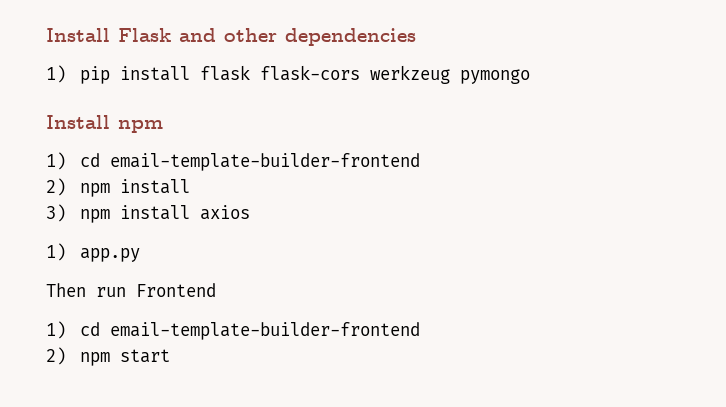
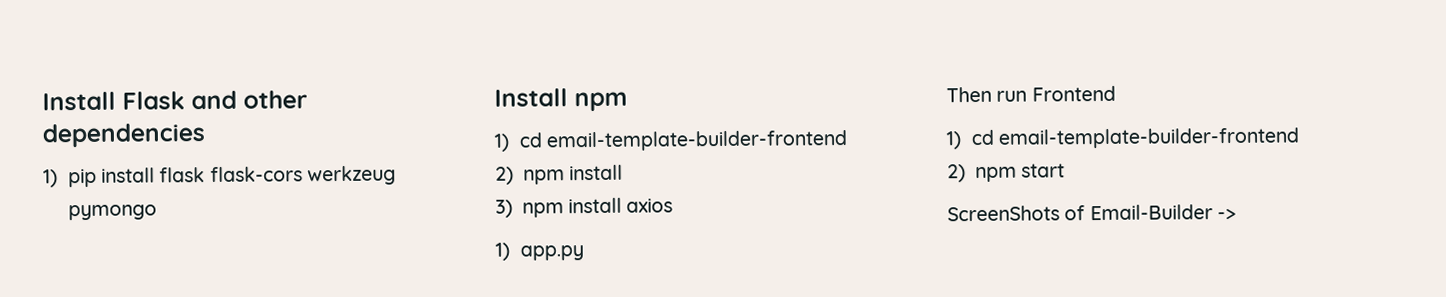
+ ScreenShots of Email-Builder ->

